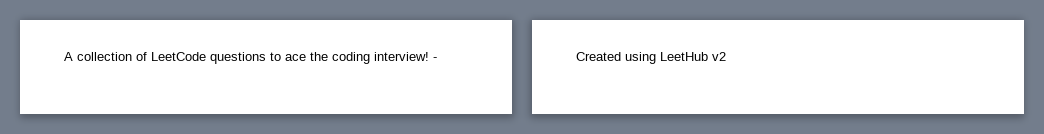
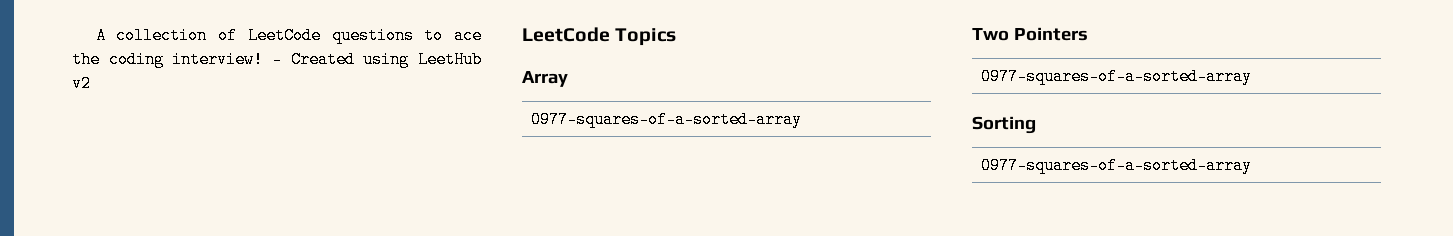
+ LeetCode Topics
+ Array
+ 0977-squares-of-a-sorted-array
+ Two Pointers
+ 0977-squares-of-a-sorted-array
+ Sorting
+ 0977-squares-of-a-sorted-array

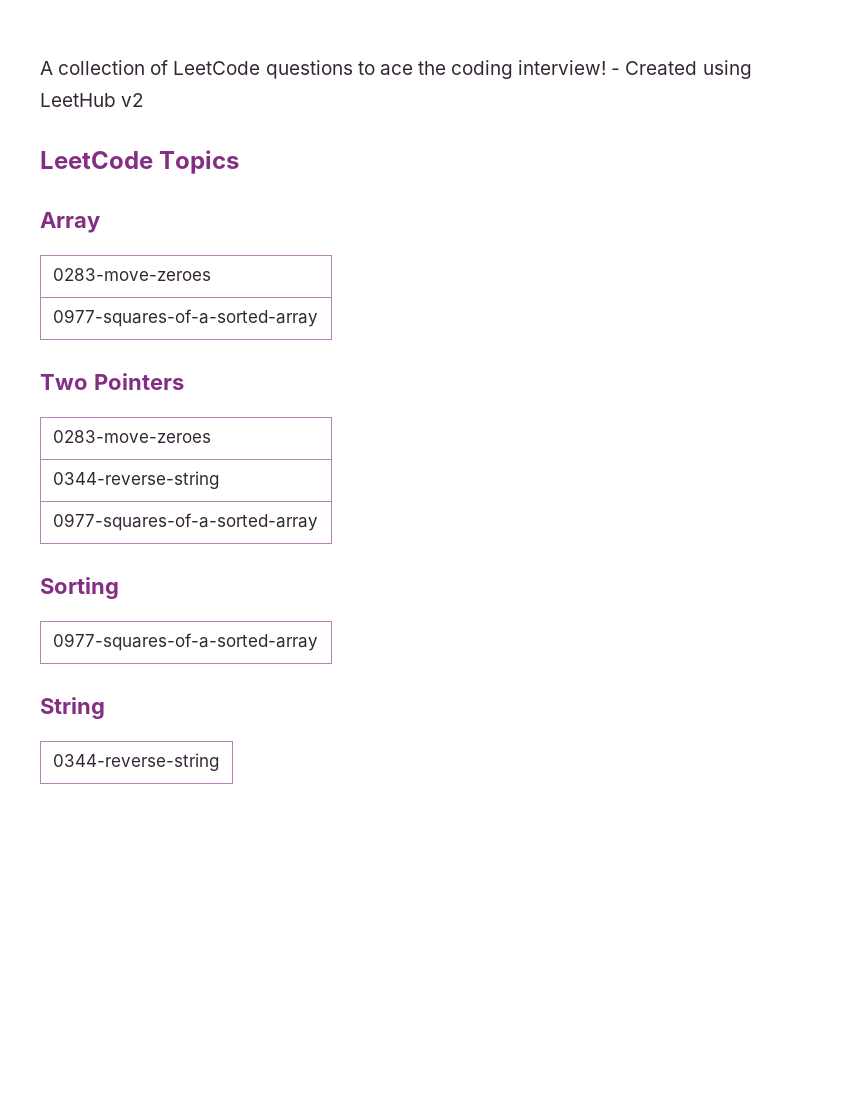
  Array
+ 0283-move-zeroes
  Two Pointers
+ 0283-move-zeroes
+ 0344-reverse-string
+ String
+ 0344-reverse-string

